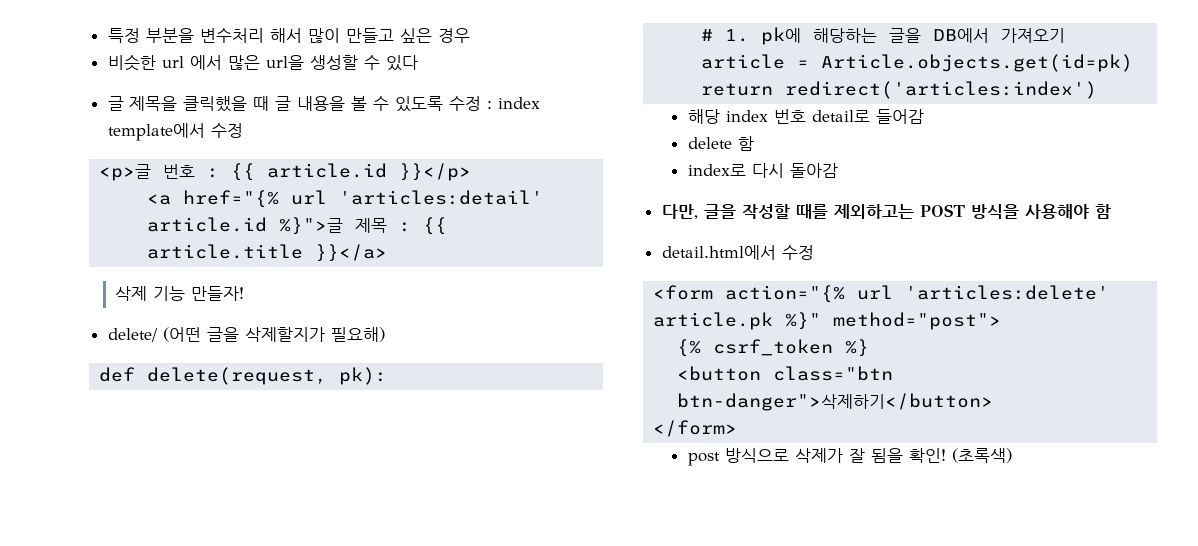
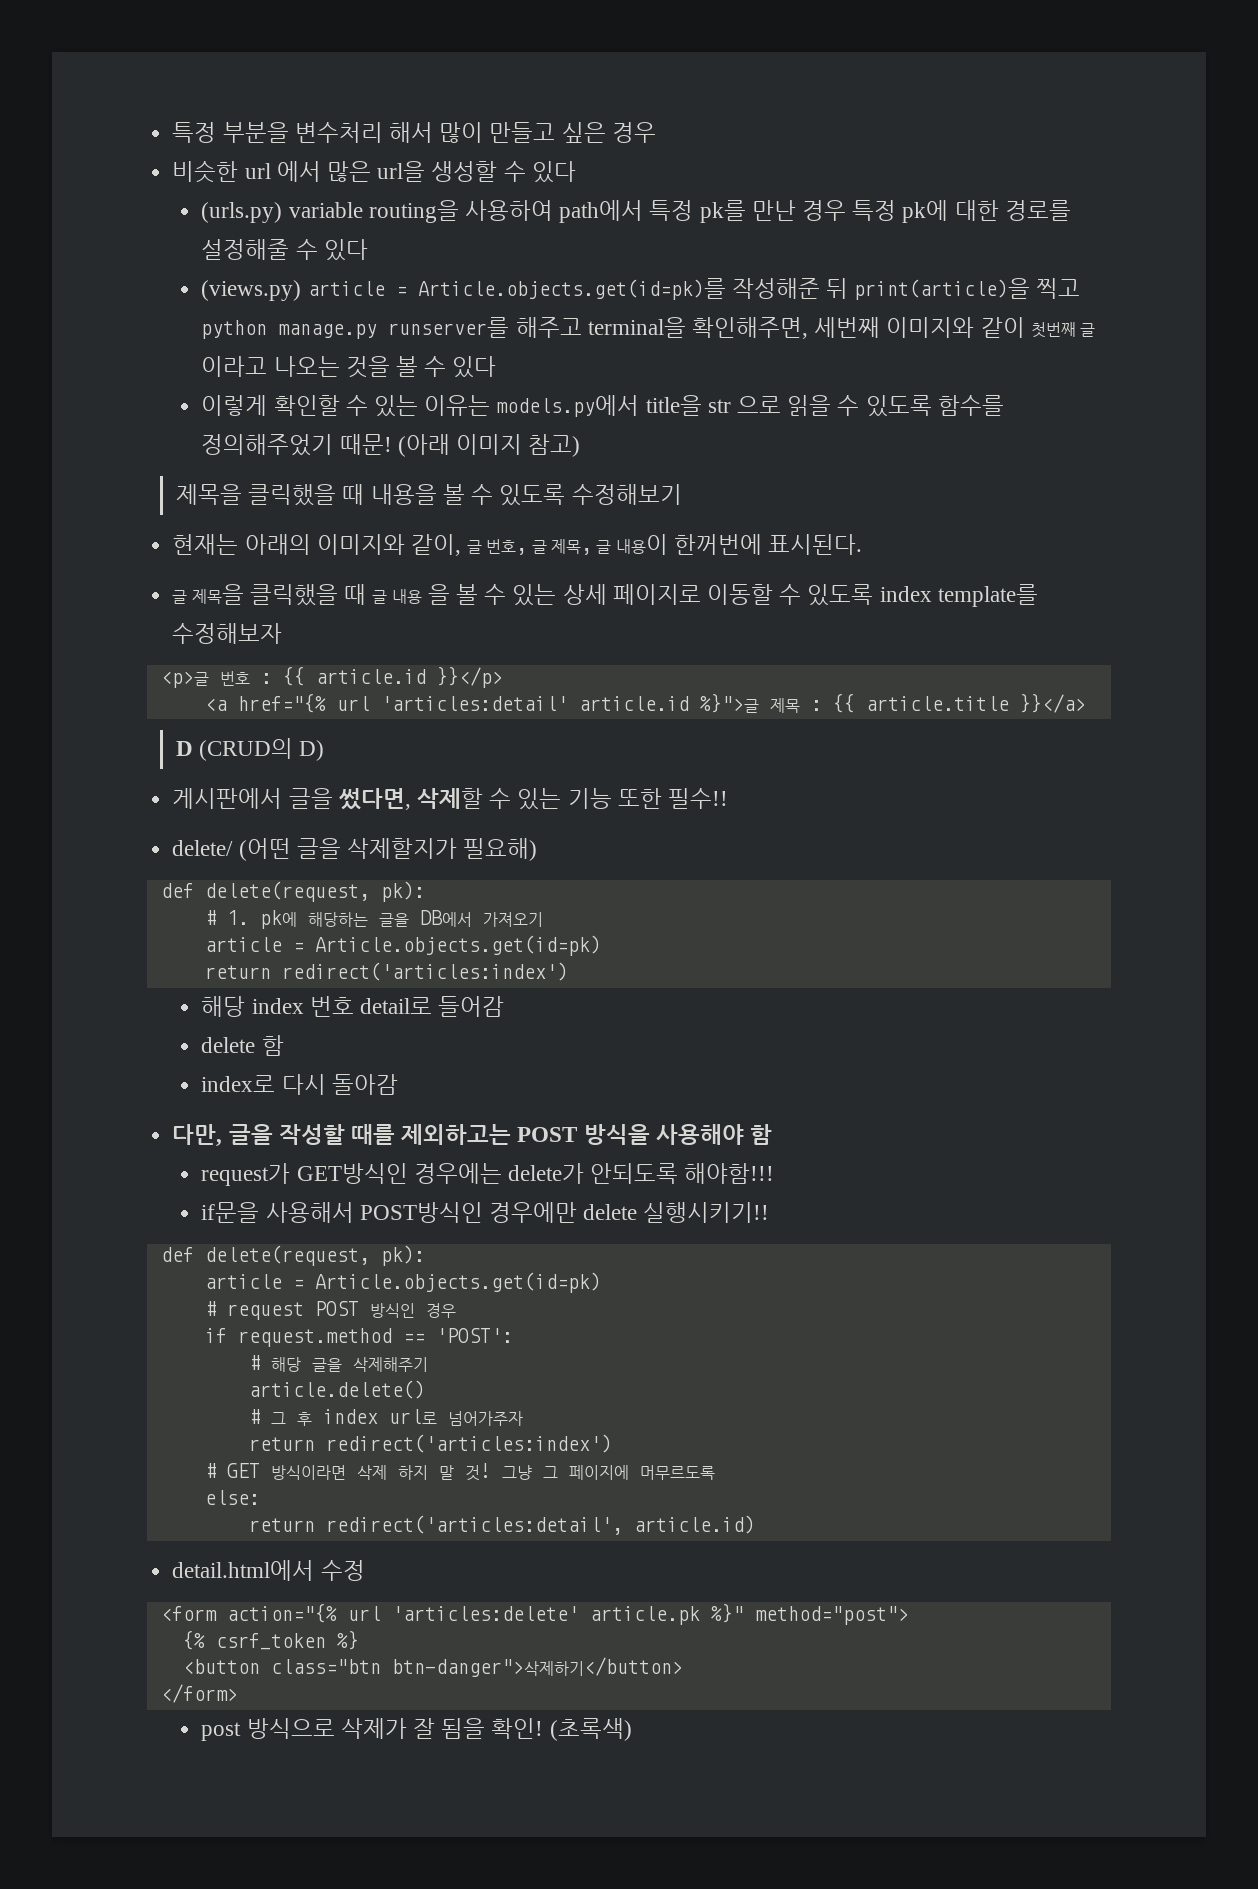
+ (urls.py) variable routing을 사용하여 path에서 특정 pk를 만난 경우 특정 pk에 대한 경로를 설정해줄 수 있다
+ (views.py) article = Article.objects.get(id=pk)를 작성해준 뒤 print(article)을 찍고 python manage.py runserver를 해주고 terminal을 확인해주면, 세번째 이미지와 같이 첫번째 글 이라고 나오는 것을 볼 수 있다
+ 이렇게 확인할 수 있는 이유는 models.py에서 title을 str 으로 읽을 수 있도록 함수를 정의해주었기 때문! (아래 이미지 참고)
+ 제목을 클릭했을 때 내용을 볼 수 있도록 수정해보기
+ 현재는 아래의 이미지와 같이, 글 번호, 글 제목, 글 내용이 한꺼번에 표시된다.
- 글 제목을 클릭했을 때 글 내용을 볼 수 있도록 수정 : index template에서 수정
+ 글 제목을 클릭했을 때 글 내용 을 볼 수 있는 상세 페이지로 이동할 수 있도록 index template를 수정해보자
- 삭제 기능 만들자!
+ D (CRUD의 D)
+ 게시판에서 글을 썼다면, 삭제할 수 있는 기능 또한 필수!!
+ request가 GET방식인 경우에는 delete가 안되도록 해야함!!!
+ if문을 사용해서 POST방식인 경우에만 delete 실행시키기!!
+ def delete(request, pk):
+ article = Article.objects.get(id=pk)
+ # request POST 방식인 경우
+ if request.method == 'POST':
+ # 해당 글을 삭제해주기
+ article.delete()
+ # 그 후 index url로 넘어가주자
+ return redirect('articles:index')
+ # GET 방식이라면 삭제 하지 말 것! 그냥 그 페이지에 머무르도록
+ else:
+ return redirect('articles:detail', article.id)

